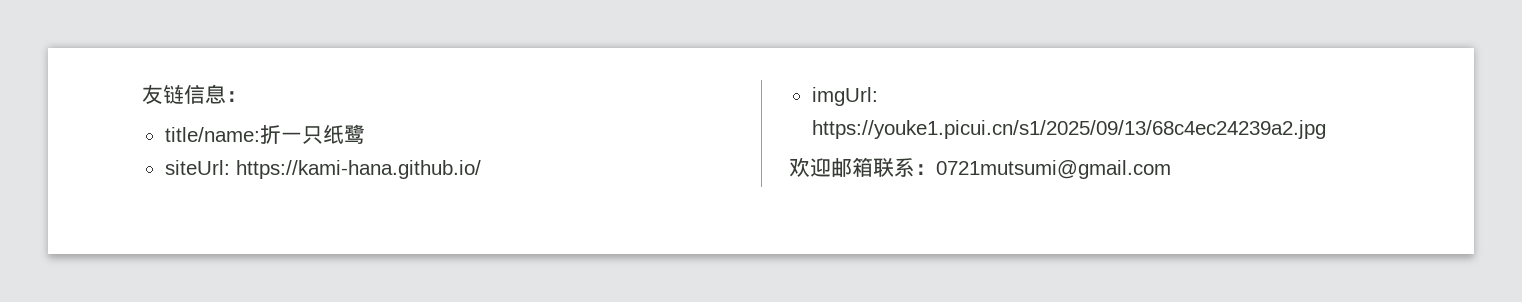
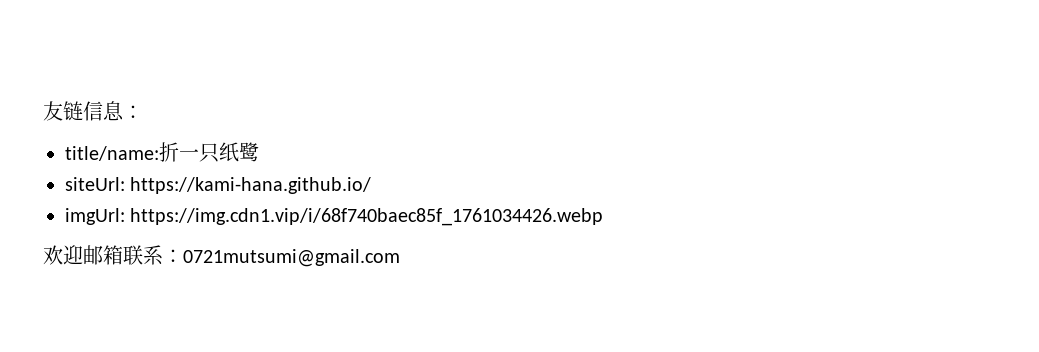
- imgUrl: https://youke1.picui.cn/s1/2025/09/13/68c4ec24239a2.jpg
+ imgUrl: https://img.cdn1.vip/i/68f740baec85f_1761034426.webp

